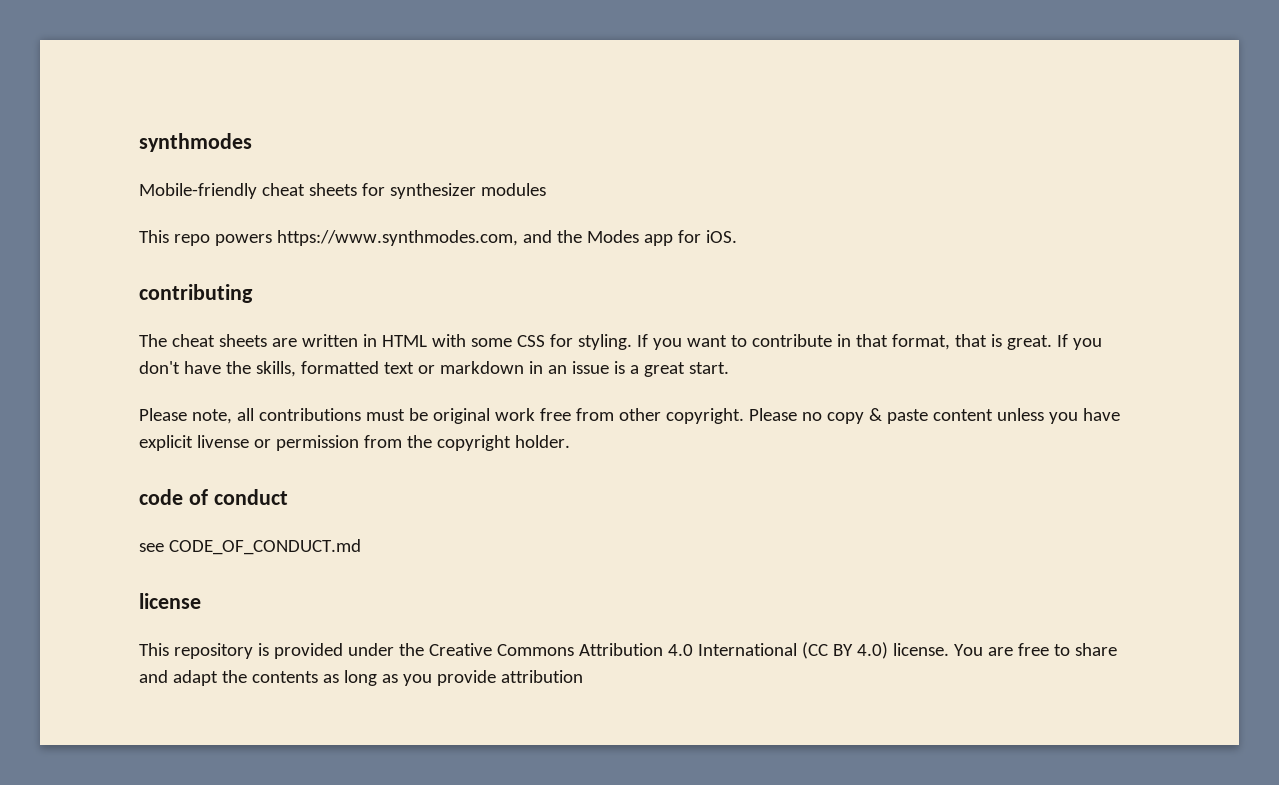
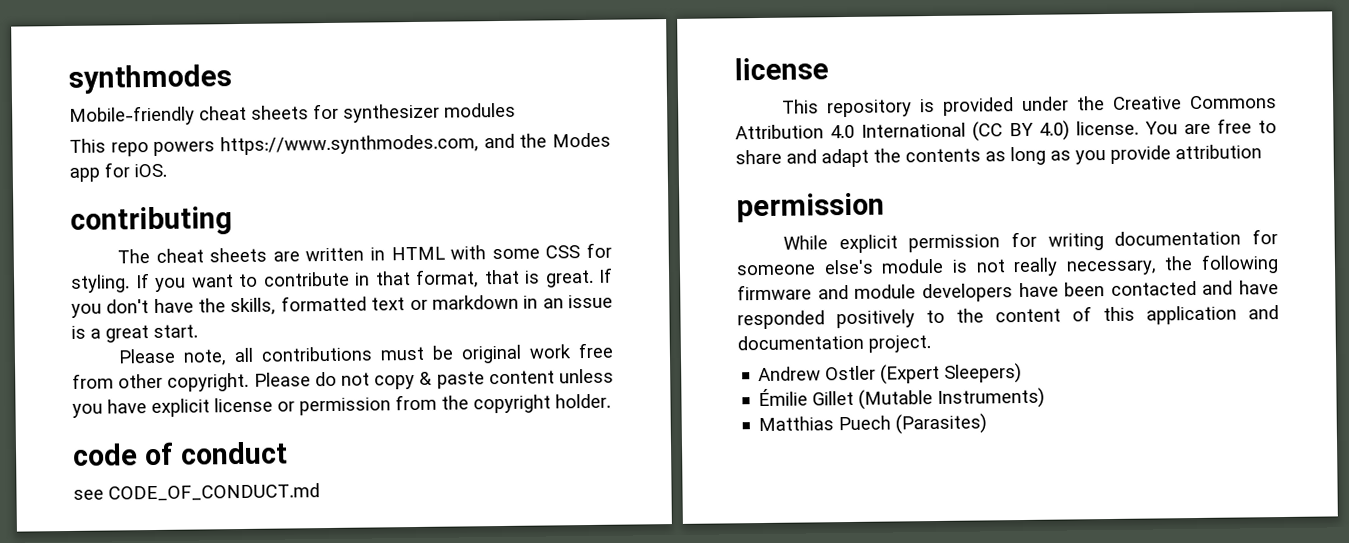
- Please no copy & paste content unless you have explicit livense or permission from the copyright holder.
+ Please do not copy & paste content unless you have explicit license or permission from the copyright holder.
  You are free to share and adapt the contents as long as you provide attribution
+ permission
+ While explicit permission for writing documentation for someone else's module is not really necessary, the following firmware and module developers have been contacted and have responded positively to the content of this application and documentation project.
+ Andrew Ostler (Expert Sleepers)
+ Émilie Gillet (Mutable Instruments)
+ Matthias Puech (Parasites)

